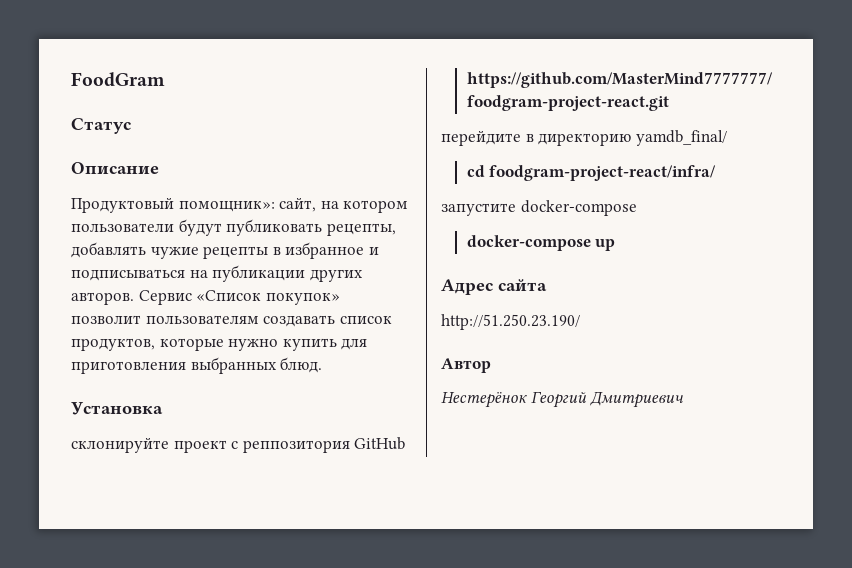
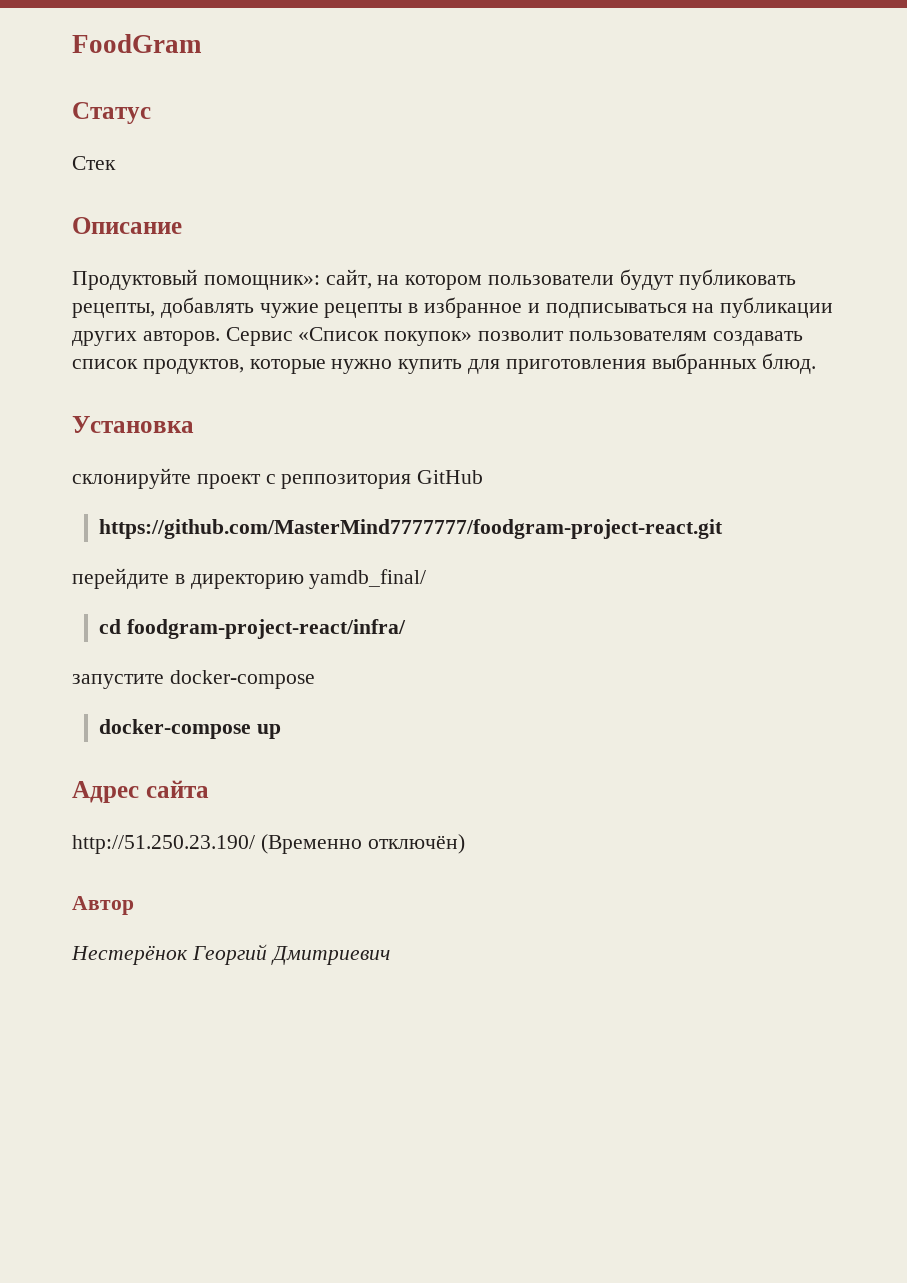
+ Стек
- http://51.250.23.190/
+ http://51.250.23.190/ (Временно отключён)

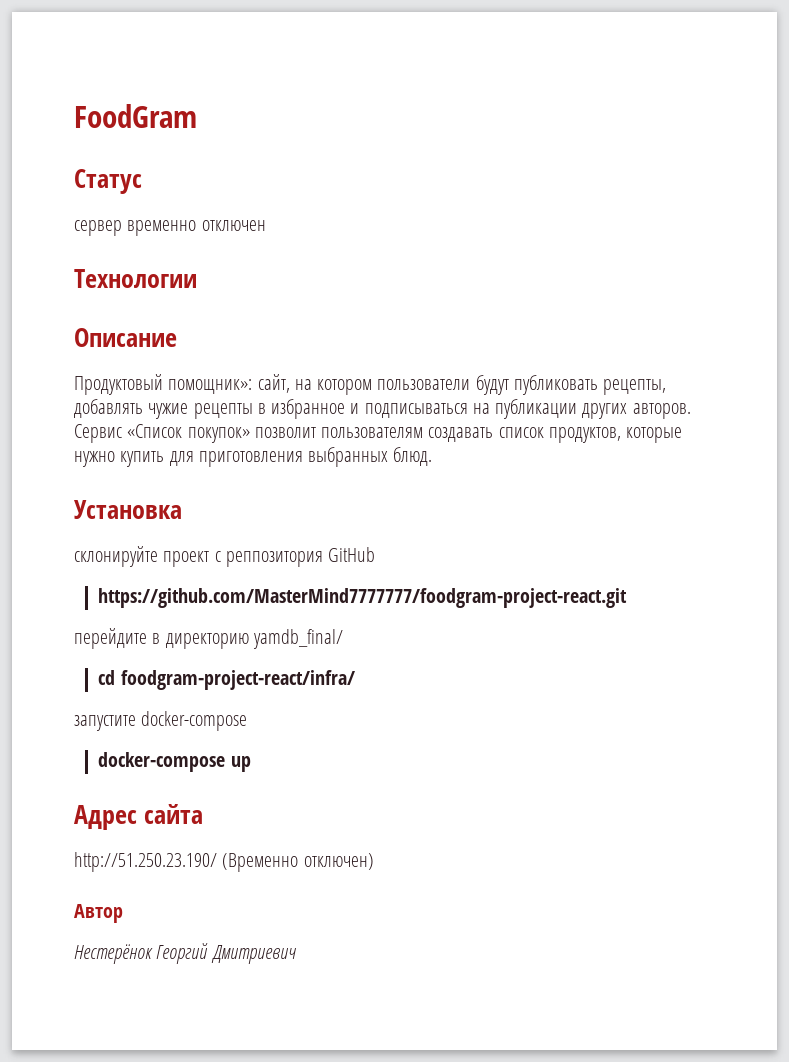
- Стек
+ сервер временно отключен
+ Технологии
- http://51.250.23.190/ (Временно отключён)
+ http://51.250.23.190/ (Временно отключен)

